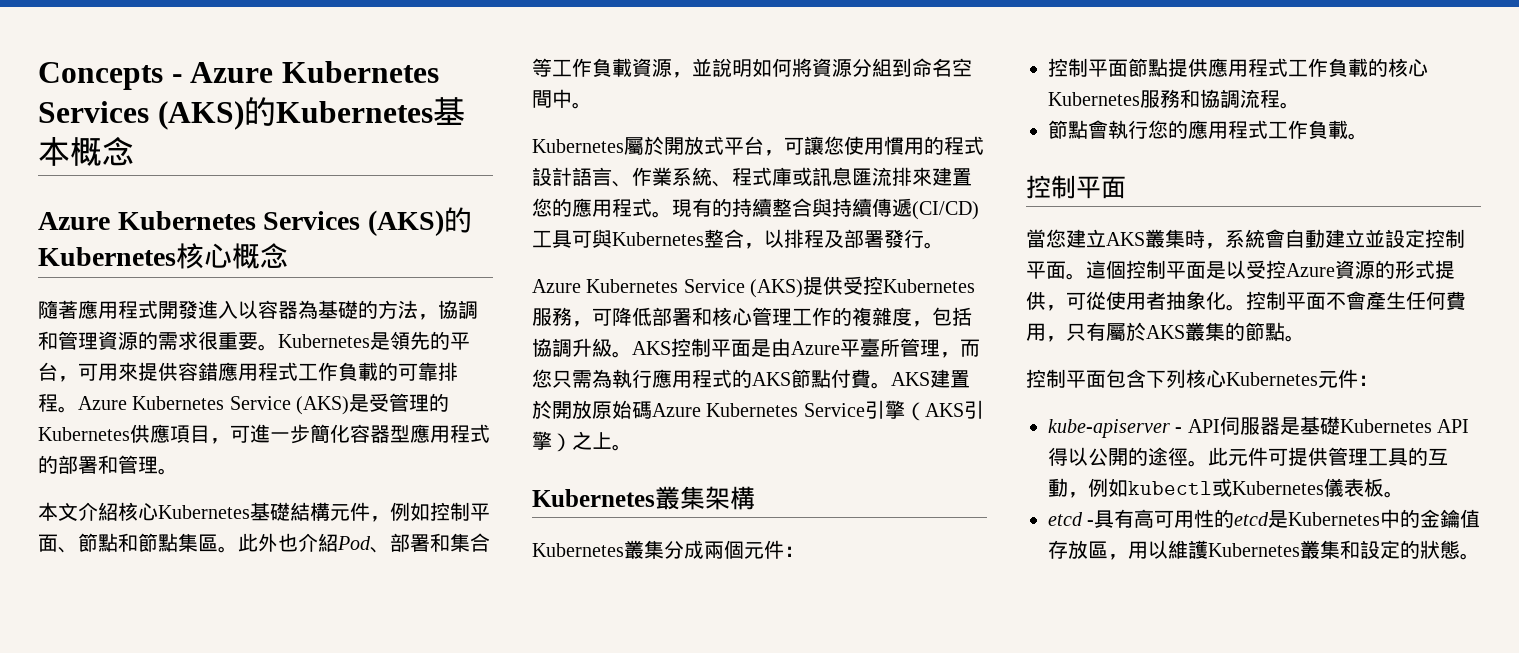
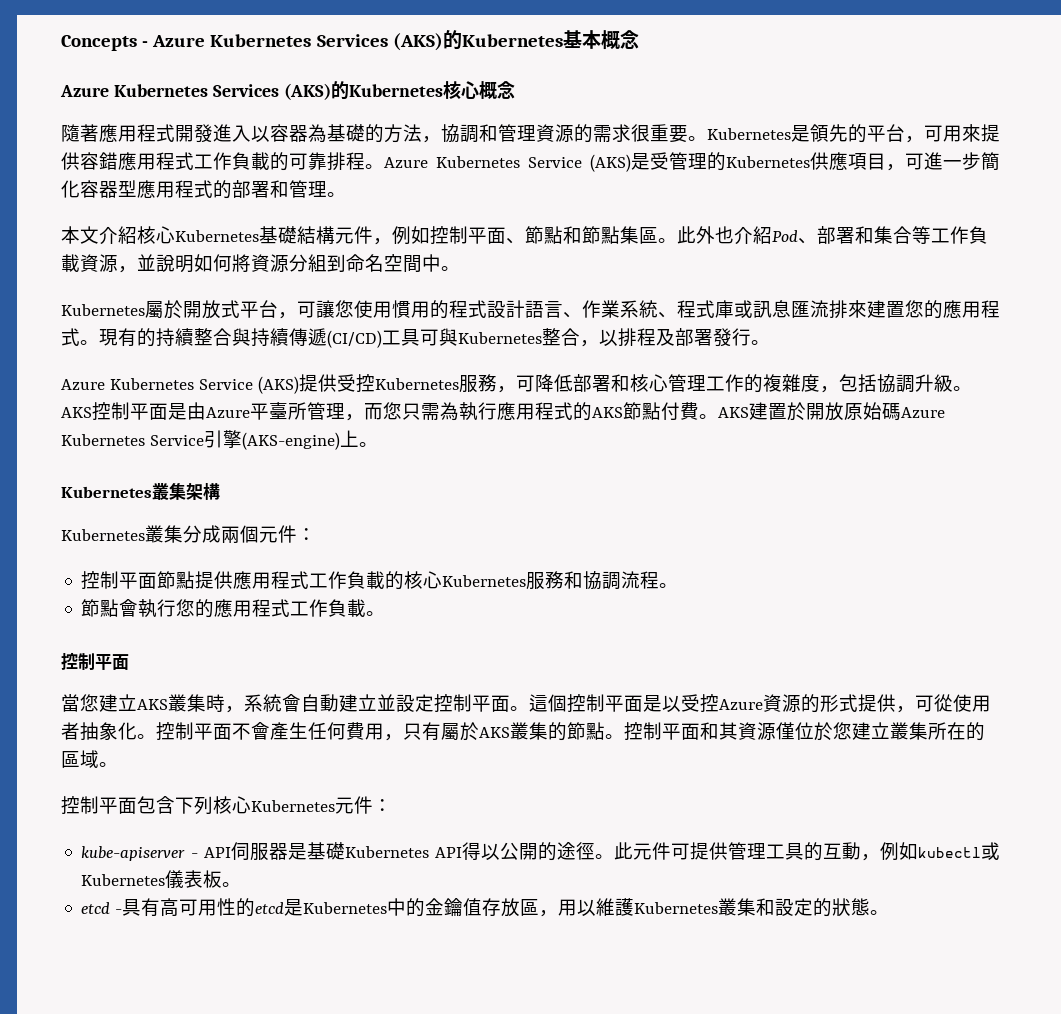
- AKS建置於開放原始碼Azure Kubernetes Service引擎（AKS引擎）之上。
+ AKS建置於開放原始碼Azure Kubernetes Service引擎(AKS-engine)上。
+ 控制平面和其資源僅位於您建立叢集所在的區域。

